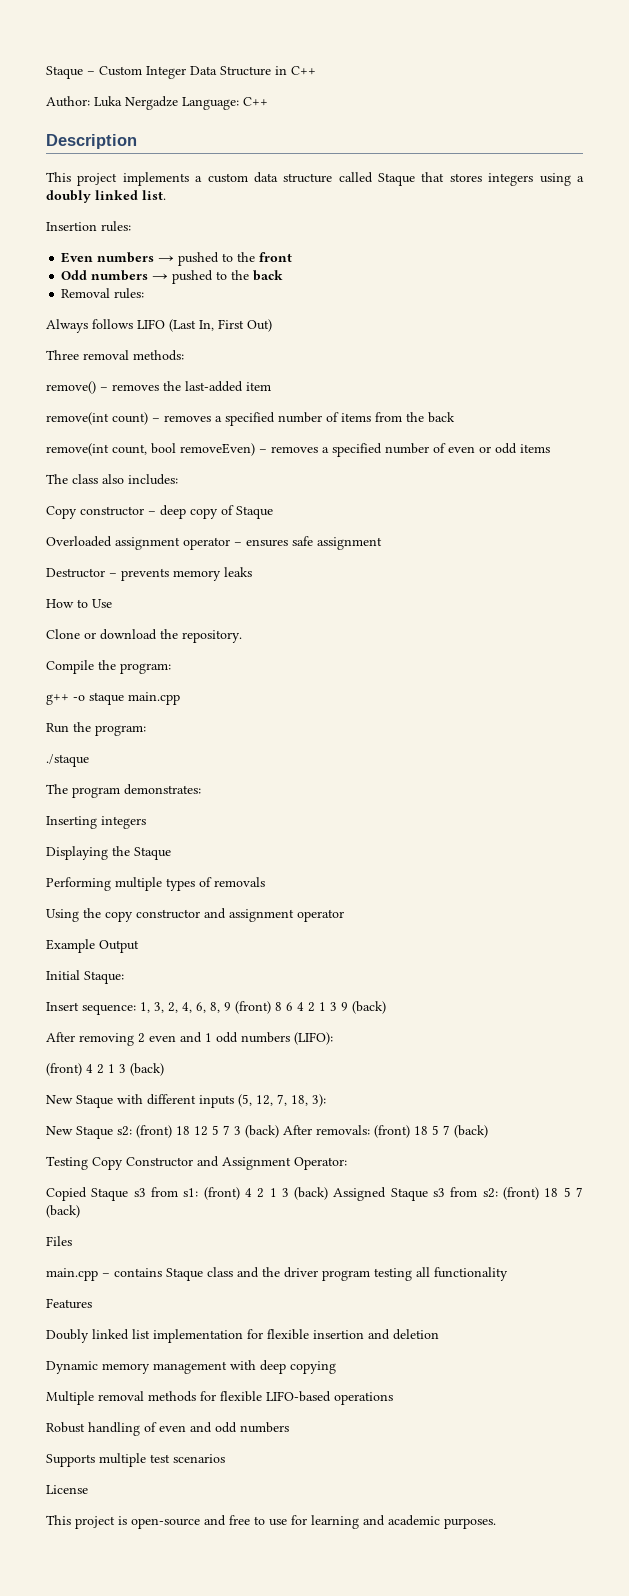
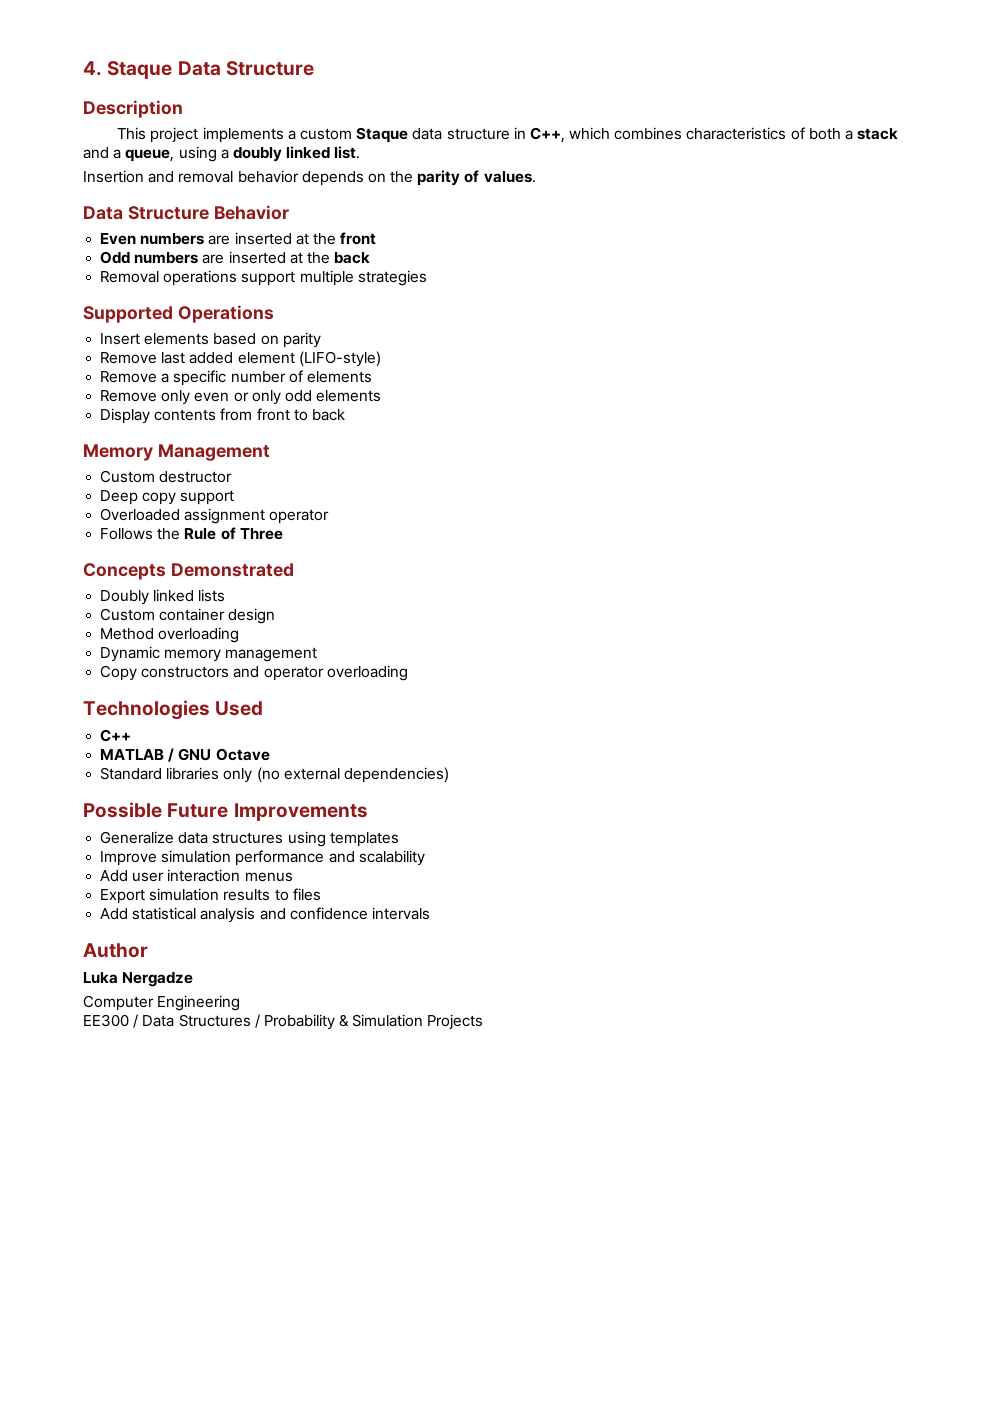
- Staque – Custom Integer Data Structure in C++
- Author: Luka Nergadze Language: C++
+ 4. Staque Data Structure
- This project implements a custom data structure called Staque that stores integers using a doubly linked list.
+ This project implements a custom Staque data structure in C++, which combines characteristics of both a stack and a queue, using a doubly linked list.
- Insertion rules:
+ Insertion and removal behavior depends on the parity of values.
+ Data Structure Behavior
- Even numbers → pushed to the front
+ Even numbers are inserted at the front
- Odd numbers → pushed to the back
+ Odd numbers are inserted at the back
- Removal rules:
- Always follows LIFO (Last In, First Out)
- Three removal methods:
- remove() – removes the last-added item
- remove(int count) – removes a specified number of items from the back
- remove(int count, bool removeEven) – removes a specified number of even or odd items
- The class also includes:
- Copy constructor – deep copy of Staque
- Overloaded assignment operator – ensures safe assignment
- Destructor – prevents memory leaks
- How to Use
- Clone or download the repository.
- Compile the program:
- g++ -o staque main.cpp
- Run the program:
- ./staque
- The program demonstrates:
- Inserting integers
- Displaying the Staque
- Performing multiple types of removals
- Using the copy constructor and assignment operator
- Example Output
- Initial Staque:
- Insert sequence: 1, 3, 2, 4, 6, 8, 9 (front) 8 6 4 2 1 3 9 (back)
- After removing 2 even and 1 odd numbers (LIFO):
- (front) 4 2 1 3 (back)
- New Staque with different inputs (5, 12, 7, 18, 3):
- New Staque s2: (front) 18 12 5 7 3 (back) After removals: (front) 18 5 7 (back)
- Testing Copy Constructor and Assignment Operator:
- Copied Staque s3 from s1: (front) 4 2 1 3 (back) Assigned Staque s3 from s2: (front) 18 5 7 (back)
- Files
- main.cpp – contains Staque class and the driver program testing all functionality
- Features
- Doubly linked list implementation for flexible insertion and deletion
- Dynamic memory management with deep copying
- Multiple removal methods for flexible LIFO-based operations
- Robust handling of even and odd numbers
- Supports multiple test scenarios
- License
- This project is open-source and free to use for learning and academic purposes.
+ Removal operations support multiple strategies
+ Supported Operations
+ Insert elements based on parity
+ Remove last added element (LIFO-style)
+ Remove a specific number of elements
+ Remove only even or only odd elements
+ Display contents from front to back
+ Memory Management
+ Custom destructor
+ Deep copy support
+ Overloaded assignment operator
+ Follows the Rule of Three
+ Concepts Demonstrated
+ Doubly linked lists
+ Custom container design
+ Method overloading
+ Dynamic memory management
+ Copy constructors and operator overloading
+ Technologies Used
+ C++
+ MATLAB / GNU Octave
+ Standard libraries only (no external dependencies)
+ Possible Future Improvements
+ Generalize data structures using templates
+ Improve simulation performance and scalability
+ Add user interaction menus
+ Export simulation results to files
+ Add statistical analysis and confidence intervals
+ Author
+ Luka Nergadze
+ Computer Engineering
+ EE300 / Data Structures / Probability & Simulation Projects

